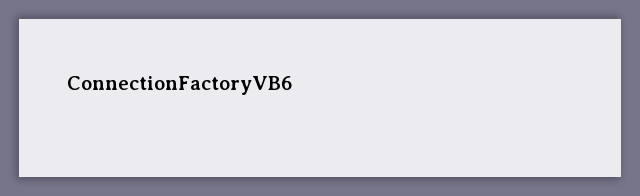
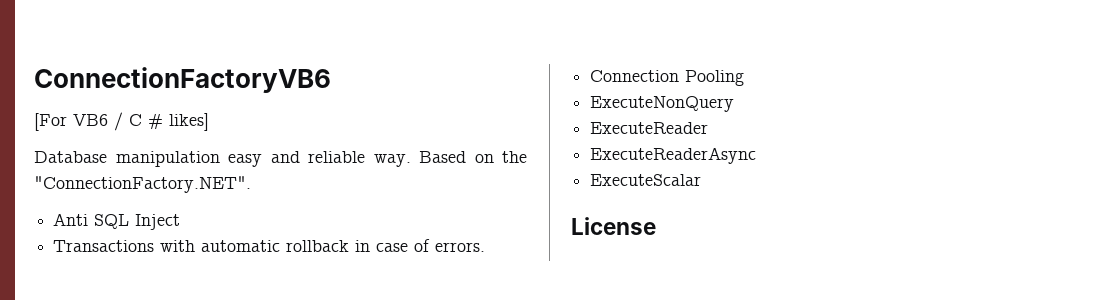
+ [For VB6 / C # likes]
+ Database manipulation easy and reliable way. Based on the "ConnectionFactory.NET".
+ Anti SQL Inject
+ Transactions with automatic rollback in case of errors.
+ Connection Pooling
+ ExecuteNonQuery
+ ExecuteReader
+ ExecuteReaderAsync
+ ExecuteScalar
+ License

